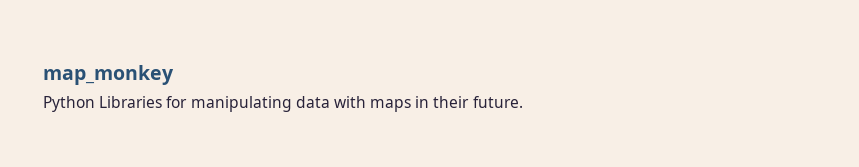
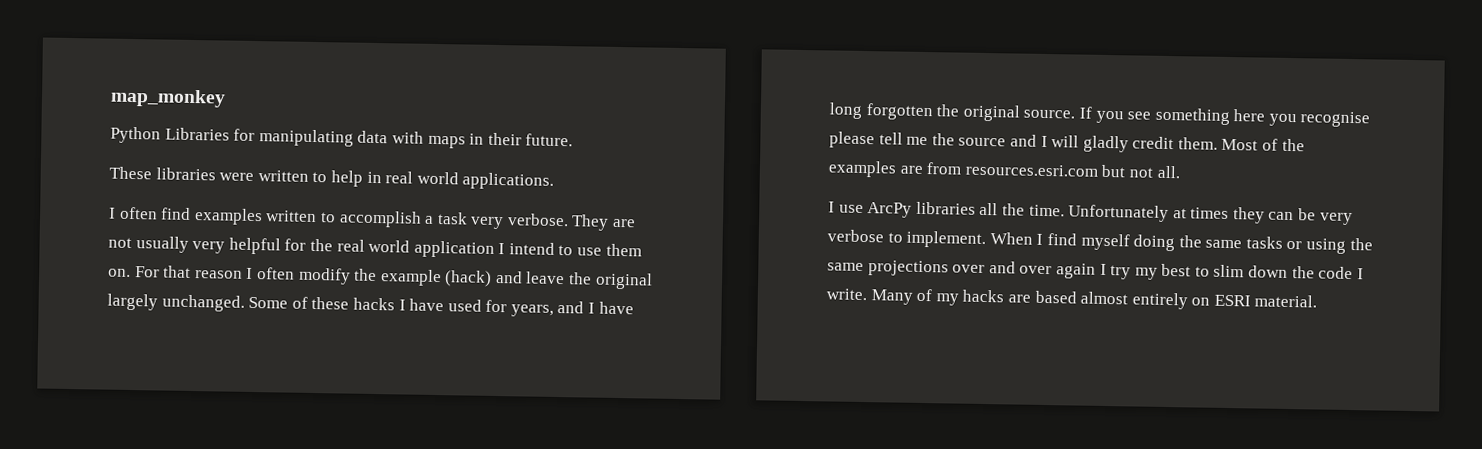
+ These libraries were written to help in real world applications.
+ I often find examples written to accomplish a task very verbose. They are not usually very helpful for the real world application I intend to use them on. For that reason I often modify the example (hack) and leave the original largely unchanged. Some of these hacks I have used for years, and I have long forgotten the original source. If you see something here you recognise please tell me the source and I will gladly credit them. Most of the examples are from resources.esri.com but not all.
+ I use ArcPy libraries all the time. Unfortunately at times they can be very verbose to implement. When I find myself doing the same tasks or using the same projections over and over again I try my best to slim down the code I write. Many of my hacks are based almost entirely on ESRI material.

